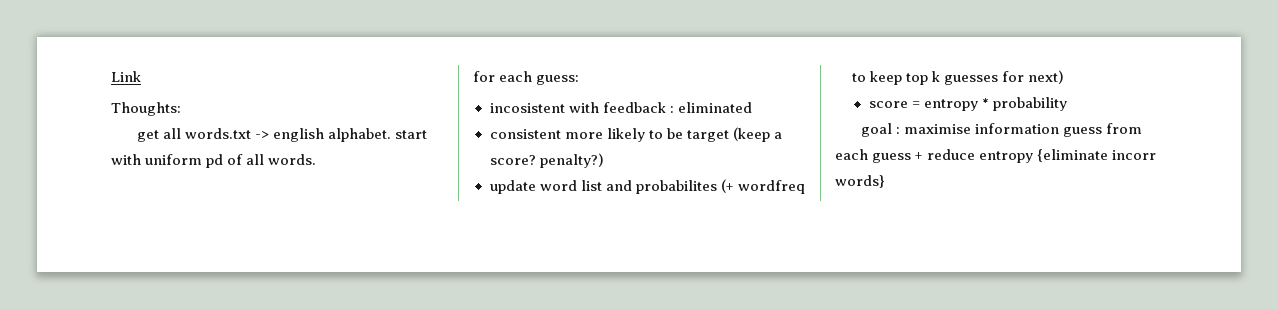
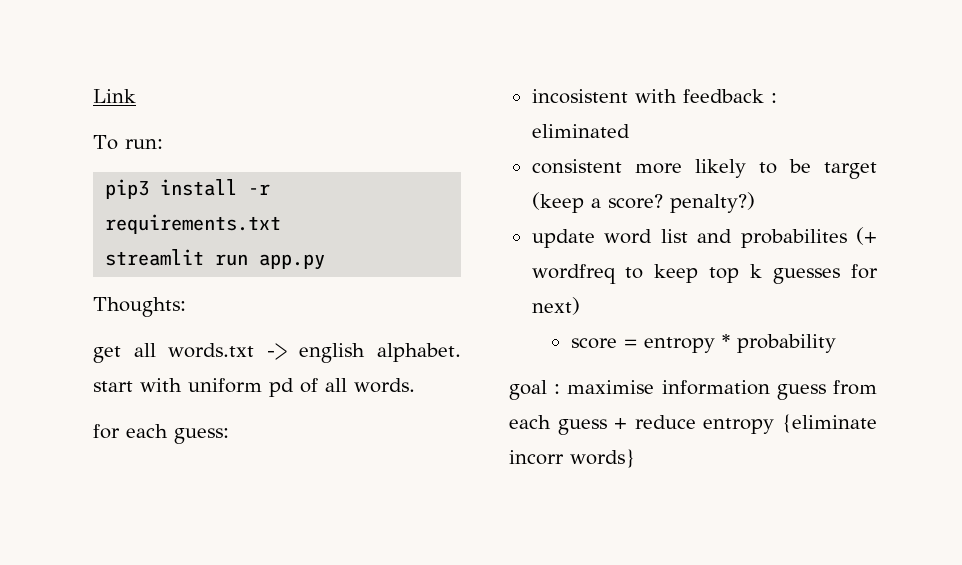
+ To run:
+ pip3 install -r requirements.txt
+ streamlit run app.py

